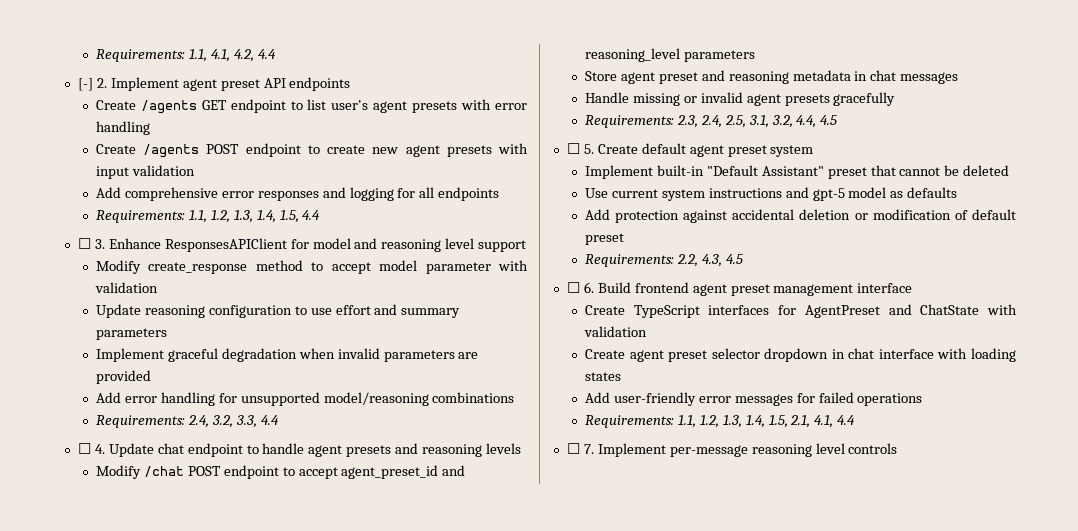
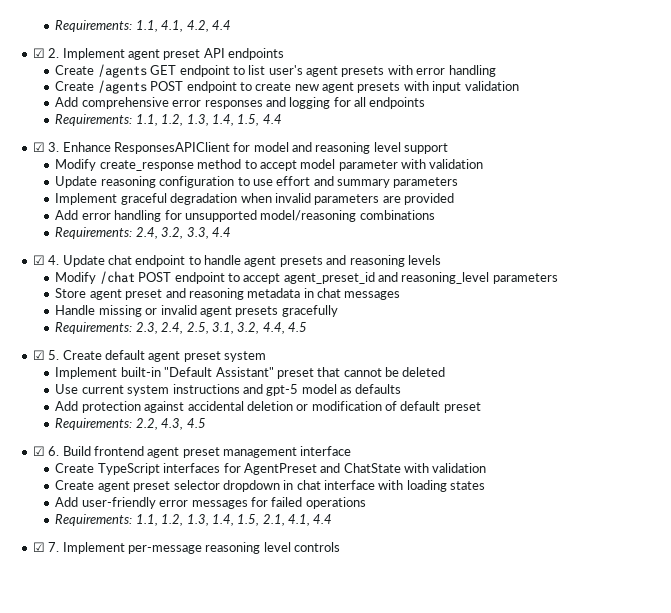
- [-] 2. Implement agent preset API endpoints
+ ☑ 2. Implement agent preset API endpoints
- ☐ 3. Enhance ResponsesAPIClient for model and reasoning level support
+ ☑ 3. Enhance ResponsesAPIClient for model and reasoning level support
- ☐ 4. Update chat endpoint to handle agent presets and reasoning levels
+ ☑ 4. Update chat endpoint to handle agent presets and reasoning levels
- ☐ 5. Create default agent preset system
+ ☑ 5. Create default agent preset system
- ☐ 6. Build frontend agent preset management interface
+ ☑ 6. Build frontend agent preset management interface
- ☐ 7. Implement per-message reasoning level controls
+ ☑ 7. Implement per-message reasoning level controls

